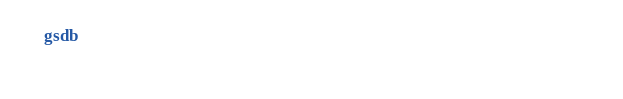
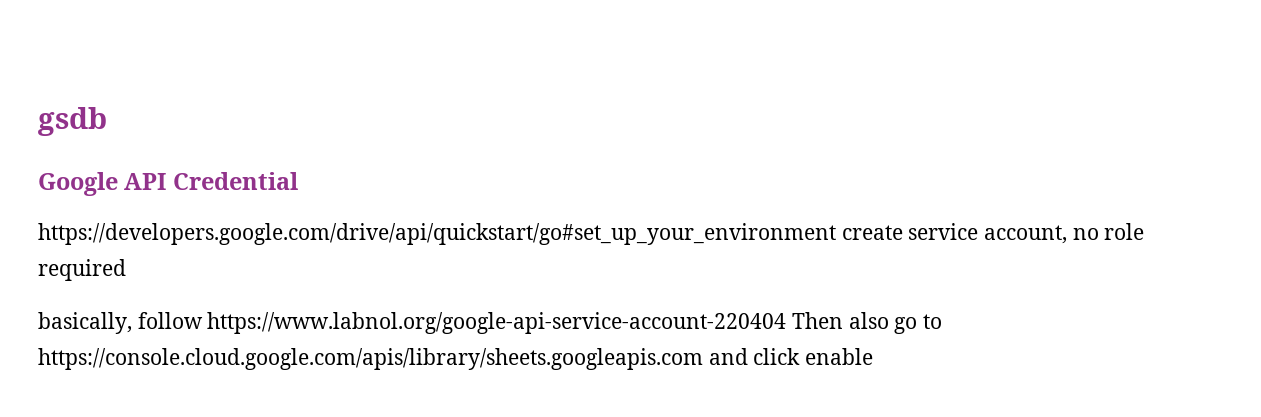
+ Google API Credential
+ https://developers.google.com/drive/api/quickstart/go#set_up_your_environment create service account, no role required
+ basically, follow https://www.labnol.org/google-api-service-account-220404 Then also go to https://console.cloud.google.com/apis/library/sheets.googleapis.com and click enable

